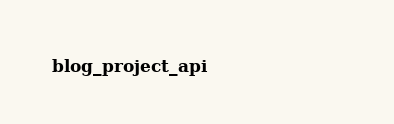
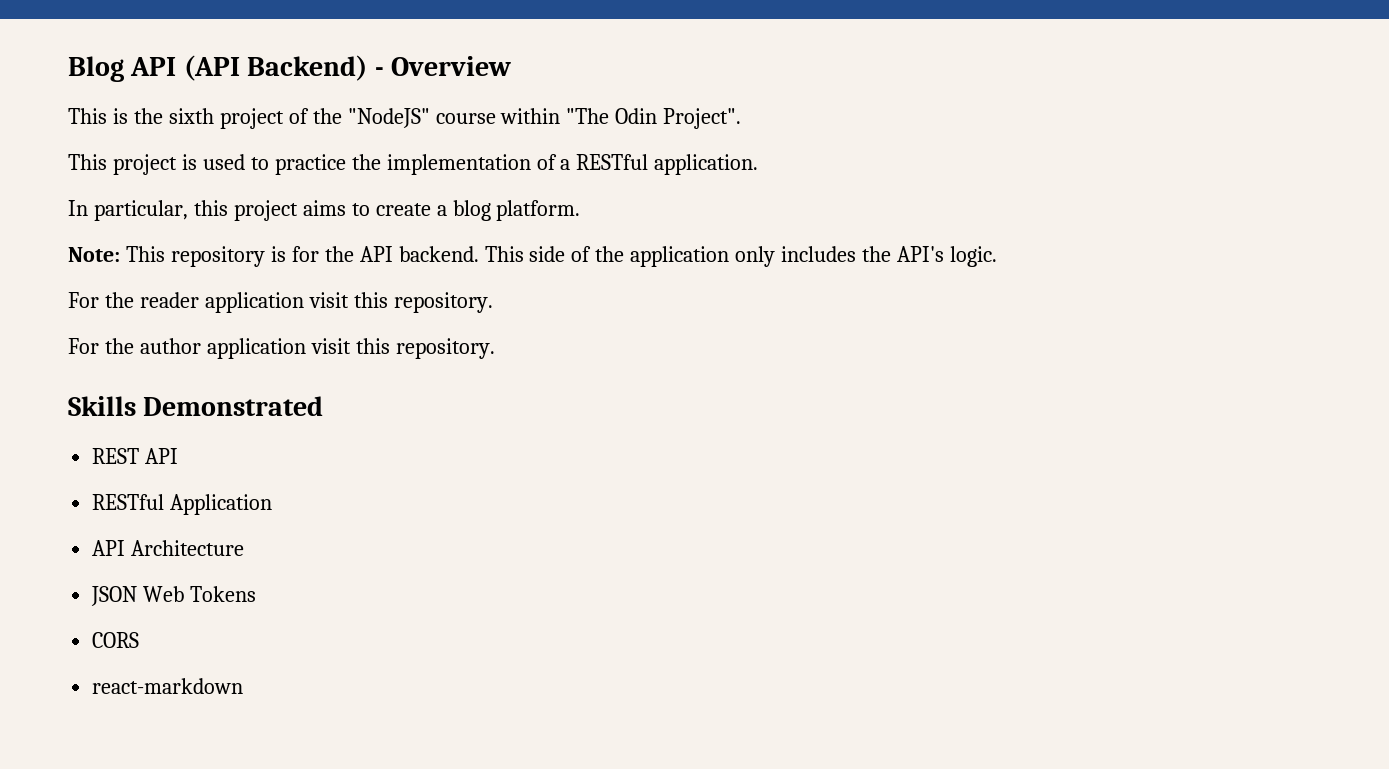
- blog_project_api
+ Blog API (API Backend) - Overview
+ This is the sixth project of the "NodeJS" course within "The Odin Project".
+ This project is used to practice the implementation of a RESTful application.
+ In particular, this project aims to create a blog platform.
+ Note: This repository is for the API backend. This side of the application only includes the API's logic.
+ For the reader application visit this repository.
+ For the author application visit this repository.
+ Skills Demonstrated
+ REST API
+ RESTful Application
+ API Architecture
+ JSON Web Tokens
+ CORS
+ react-markdown

